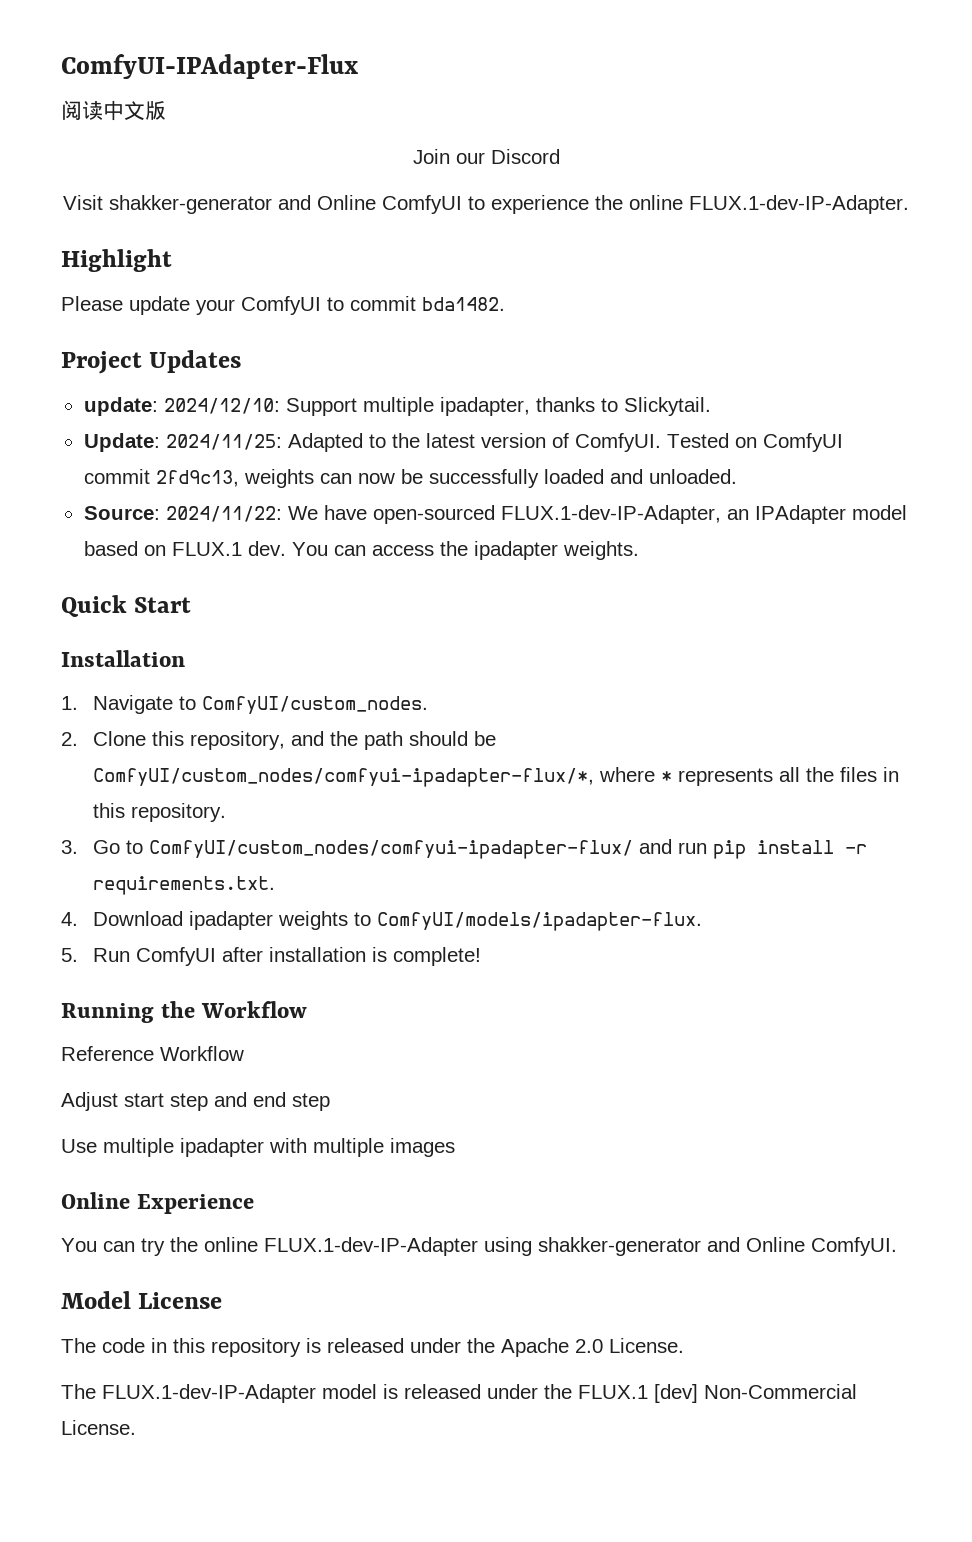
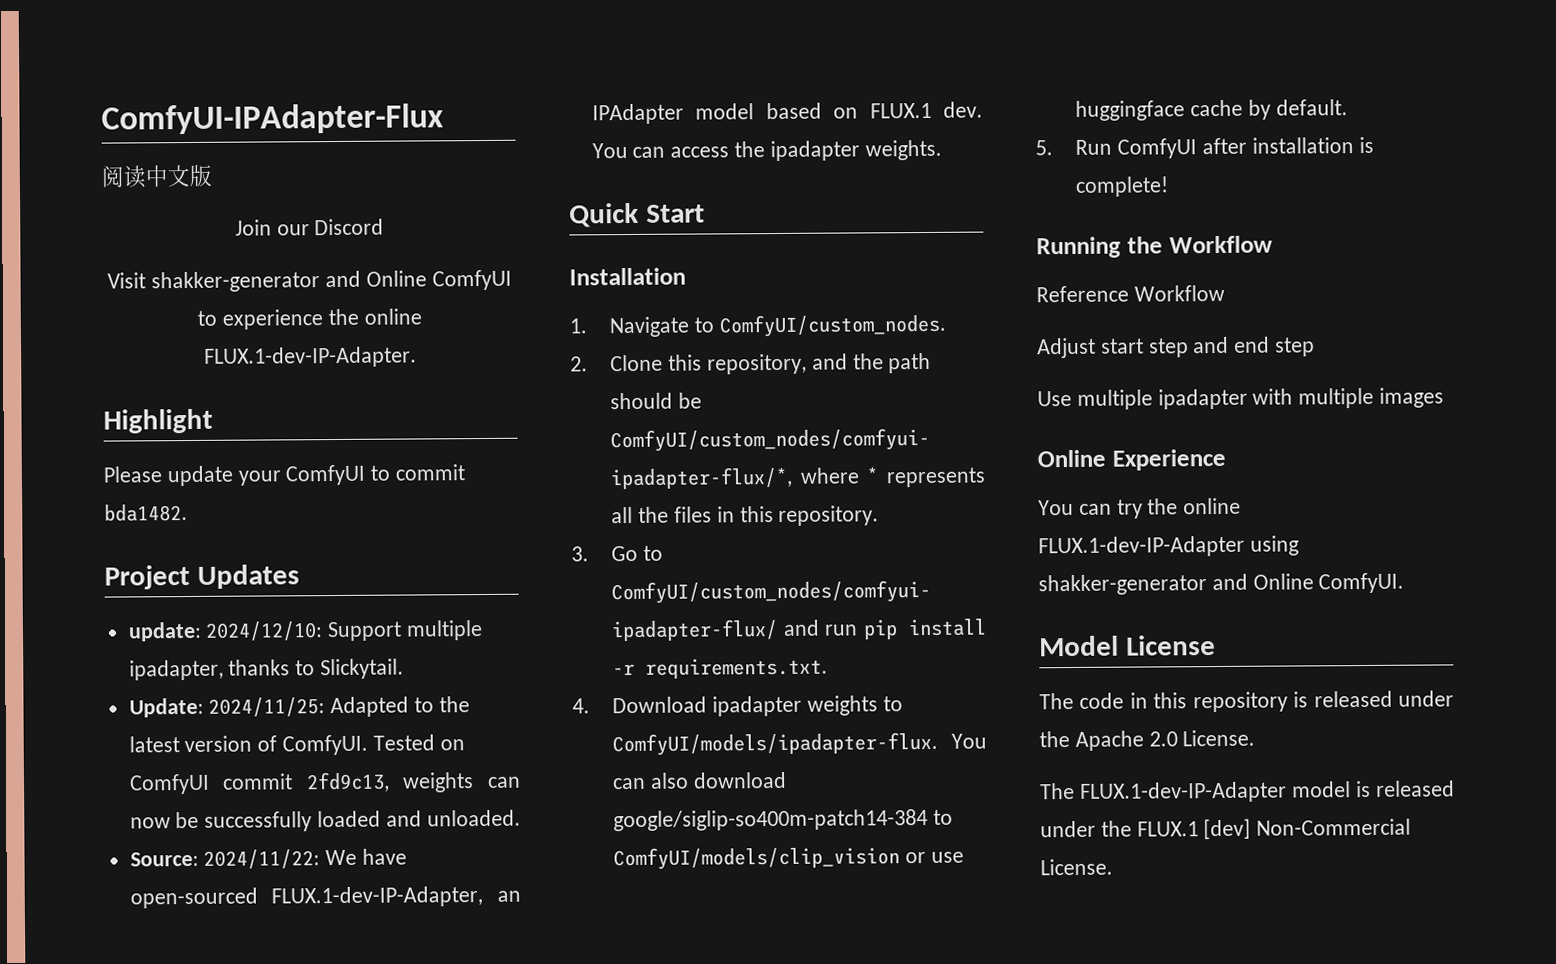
+ You can also download google/siglip-so400m-patch14-384 to ComfyUI/models/clip_vision or use huggingface cache by default.

